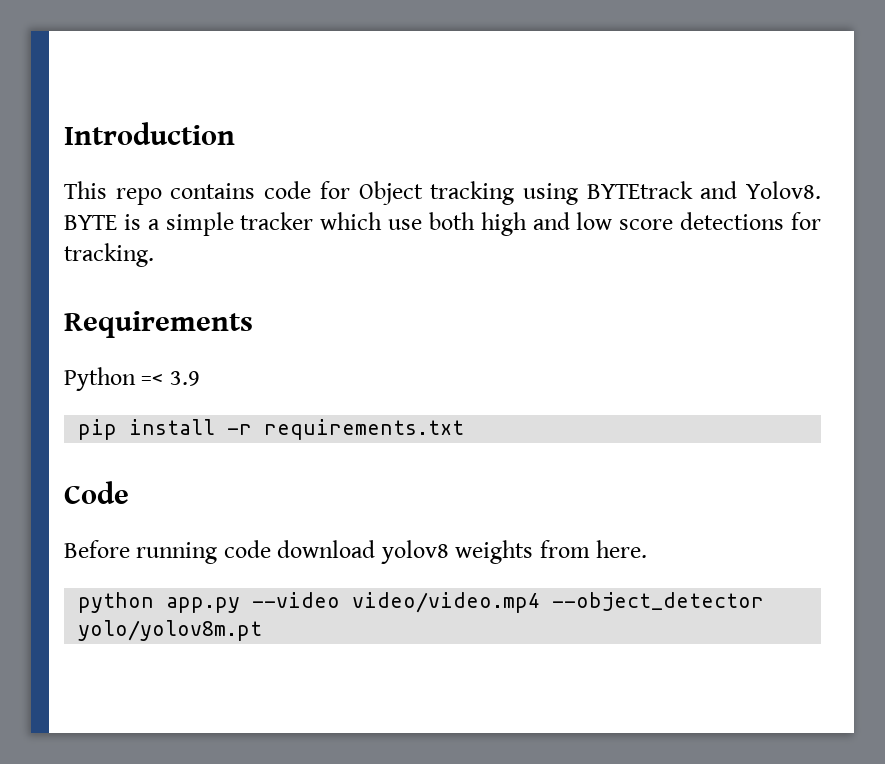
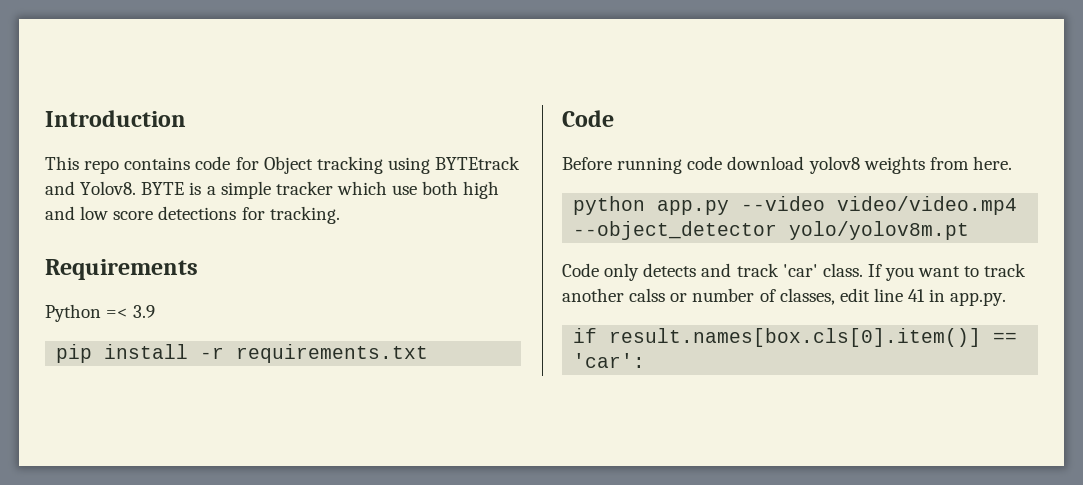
+ Code only detects and track 'car' class. If you want to track another calss or number of classes, edit line 41 in app.py.
+ if result.names[box.cls[0].item()] == 'car':

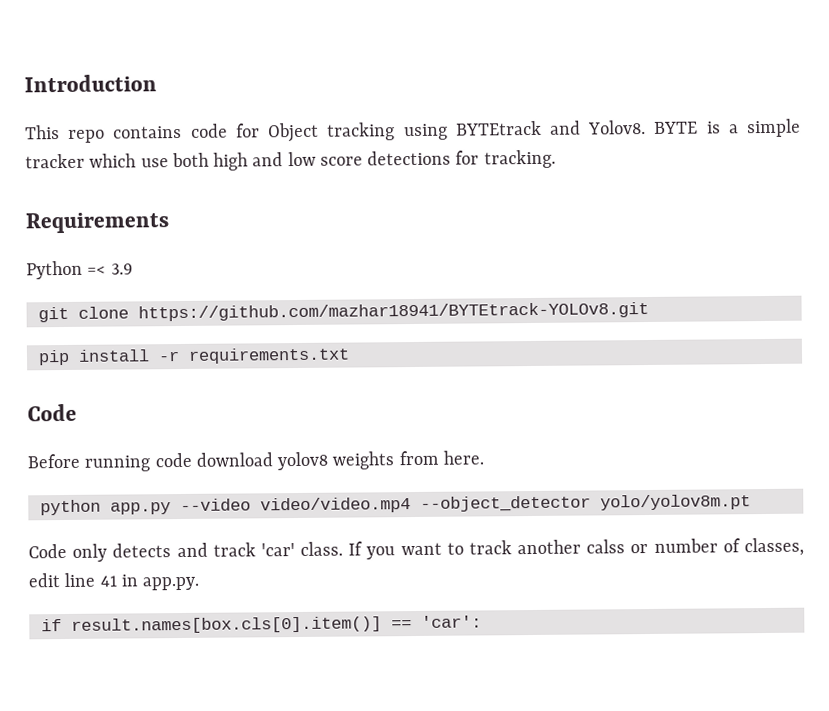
+ git clone https://github.com/mazhar18941/BYTEtrack-YOLOv8.git

